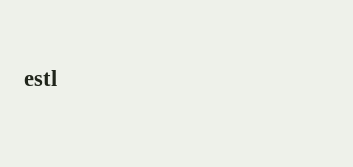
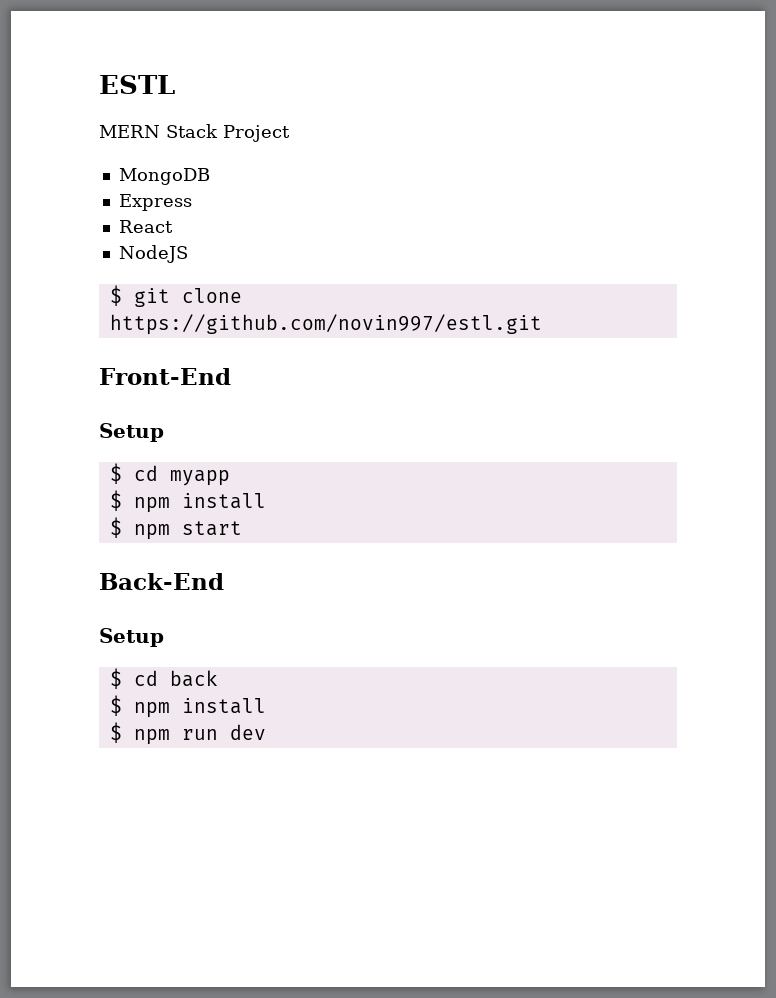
- estl
+ ESTL
+ MERN Stack Project
+ MongoDB
+ Express
+ React
+ NodeJS
+ $ git clone https://github.com/novin997/estl.git
+ Front-End
+ Setup
+ $ cd myapp
+ $ npm install
+ $ npm start
+ Back-End
+ Setup
+ $ cd back
+ $ npm install
+ $ npm run dev

